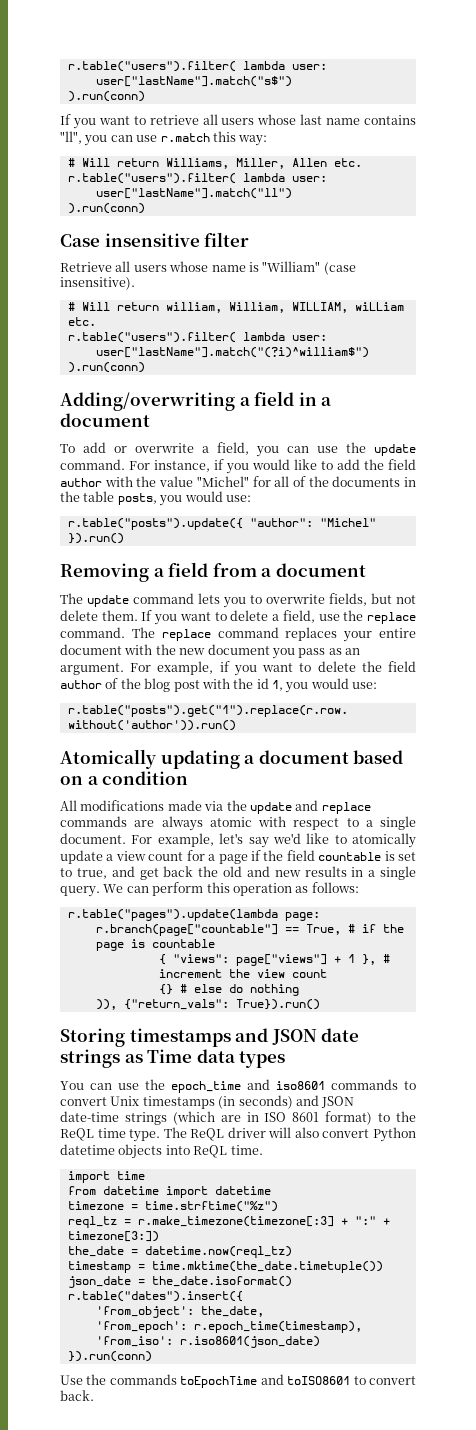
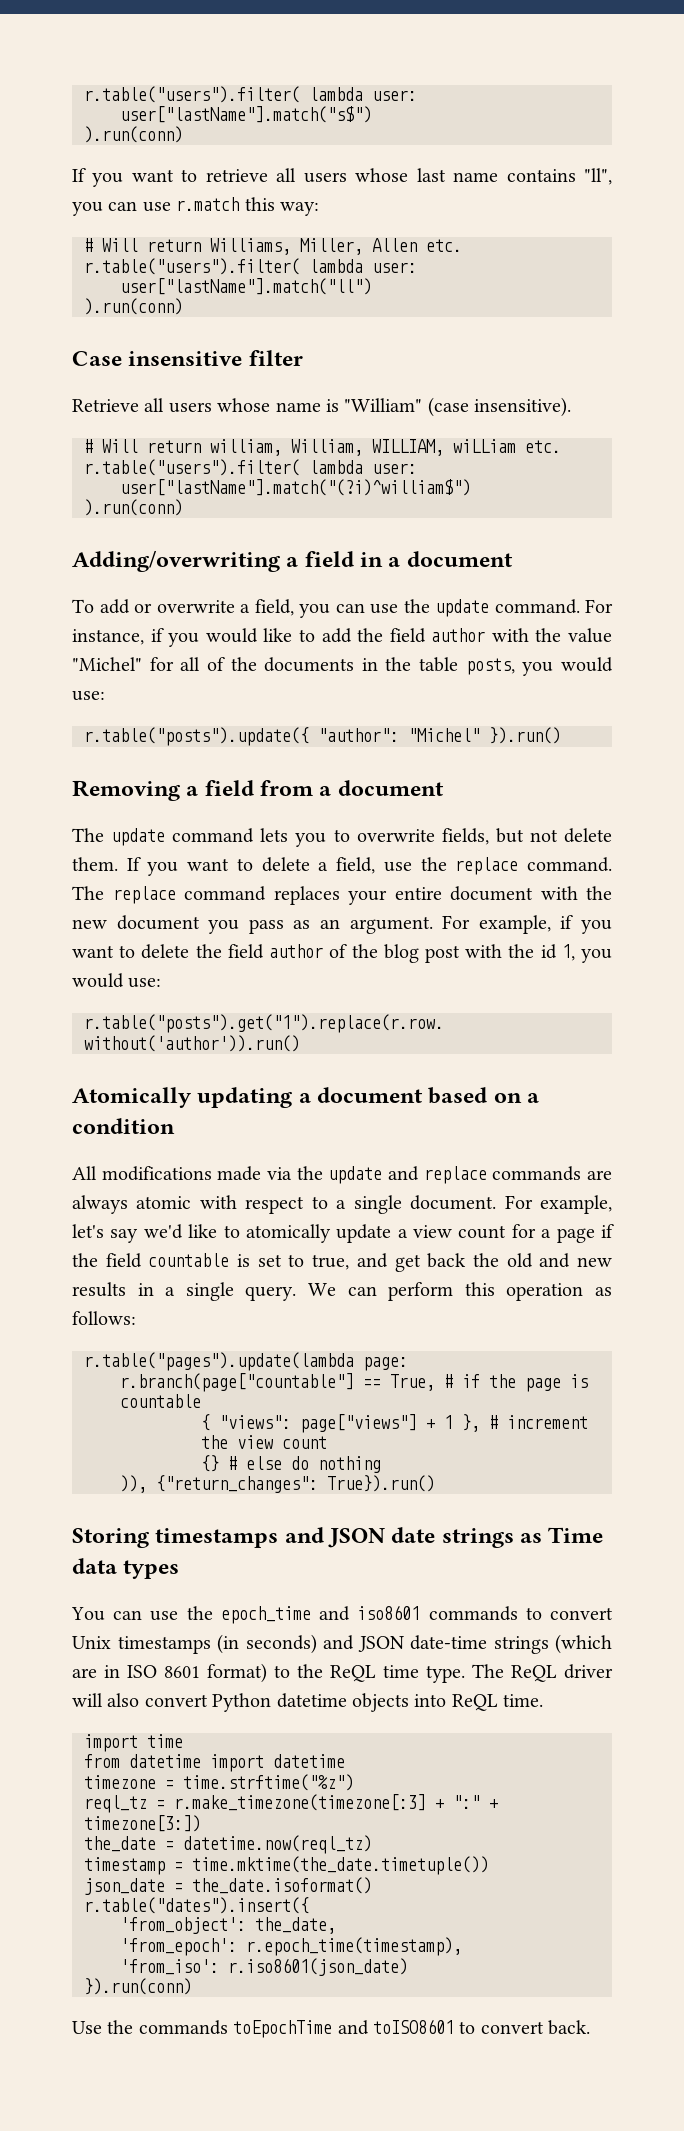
- )), {"return_vals": True}).run()
+ )), {"return_changes": True}).run()

